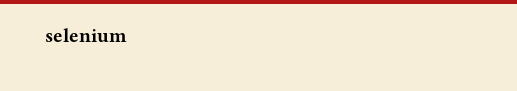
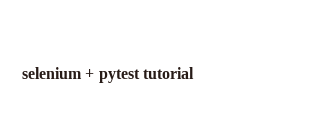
- selenium
+ selenium + pytest tutorial

